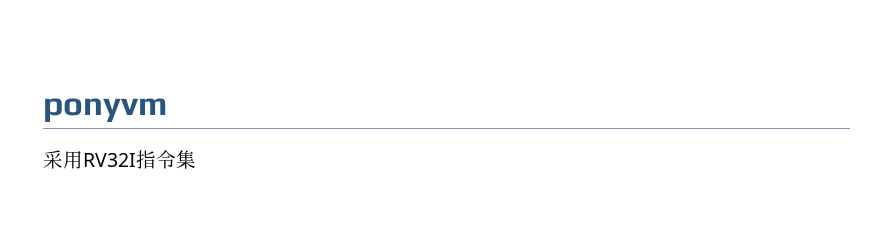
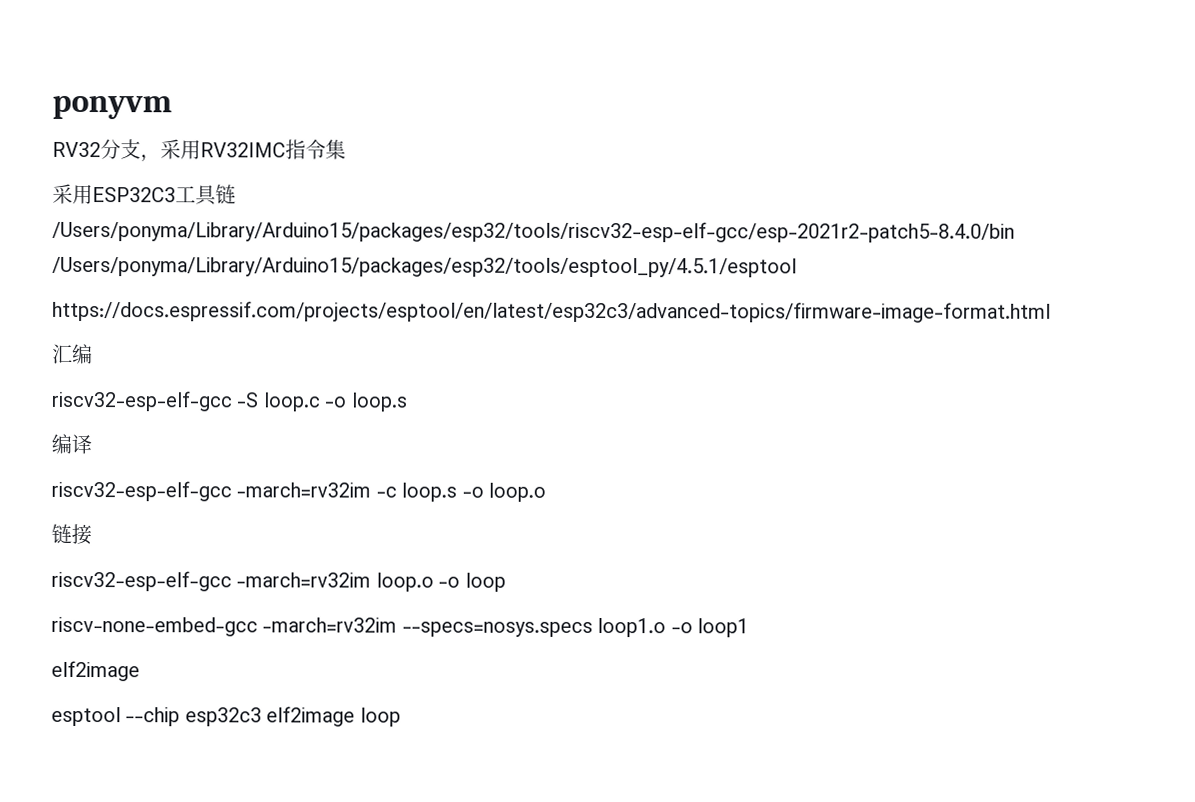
- 采用RV32I指令集
+ RV32分支，采用RV32IMC指令集
+ 采用ESP32C3工具链/Users/ponyma/Library/Arduino15/packages/esp32/tools/riscv32-esp-elf-gcc/esp-2021r2-patch5-8.4.0/bin /Users/ponyma/Library/Arduino15/packages/esp32/tools/esptool_py/4.5.1/esptool
+ https://docs.espressif.com/projects/esptool/en/latest/esp32c3/advanced-topics/firmware-image-format.html
+ 汇编
+ riscv32-esp-elf-gcc -S loop.c -o loop.s
+ 编译
+ riscv32-esp-elf-gcc -march=rv32im -c loop.s -o loop.o
+ 链接
+ riscv32-esp-elf-gcc -march=rv32im loop.o -o loop
+ riscv-none-embed-gcc -march=rv32im --specs=nosys.specs loop1.o -o loop1
+ elf2image
+ esptool --chip esp32c3 elf2image loop

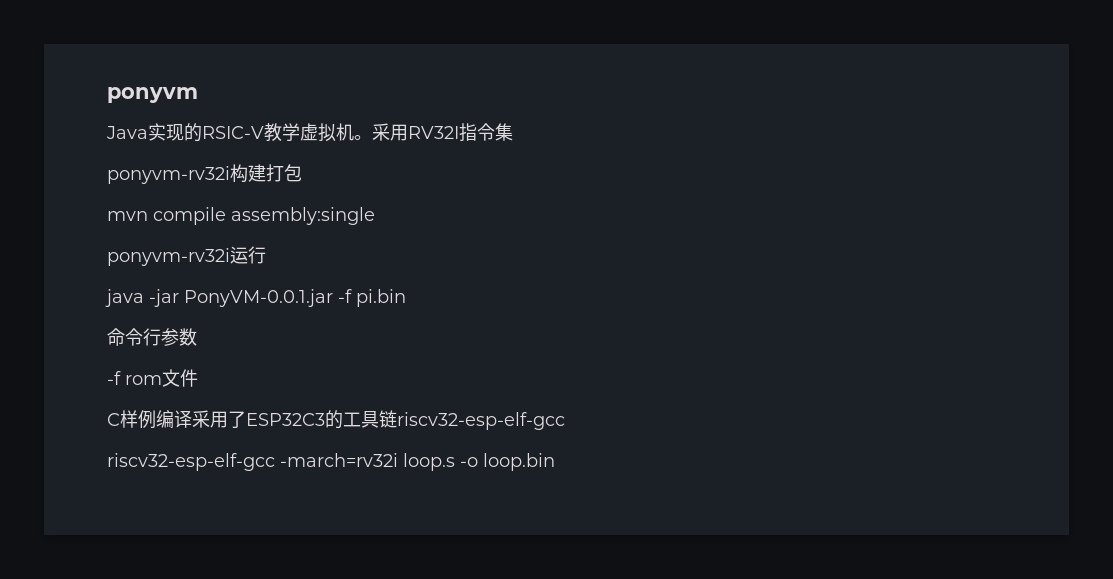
- RV32分支，采用RV32IMC指令集
- 采用ESP32C3工具链/Users/ponyma/Library/Arduino15/packages/esp32/tools/riscv32-esp-elf-gcc/esp-2021r2-patch5-8.4.0/bin /Users/ponyma/Library/Arduino15/packages/esp32/tools/esptool_py/4.5.1/esptool
- https://docs.espressif.com/projects/esptool/en/latest/esp32c3/advanced-topics/firmware-image-format.html
- 汇编
- riscv32-esp-elf-gcc -S loop.c -o loop.s
- 编译
- riscv32-esp-elf-gcc -march=rv32im -c loop.s -o loop.o
- 链接
- riscv32-esp-elf-gcc -march=rv32im loop.o -o loop
- riscv-none-embed-gcc -march=rv32im --specs=nosys.specs loop1.o -o loop1
- elf2image
- esptool --chip esp32c3 elf2image loop
+ Java实现的RSIC-V教学虚拟机。采用RV32I指令集
+ ponyvm-rv32i构建打包
+ mvn compile assembly:single
+ ponyvm-rv32i运行
+ java -jar PonyVM-0.0.1.jar -f pi.bin
+ 命令行参数
+ -f rom文件
+ C样例编译采用了ESP32C3的工具链riscv32-esp-elf-gcc
+ riscv32-esp-elf-gcc -march=rv32i loop.s -o loop.bin

